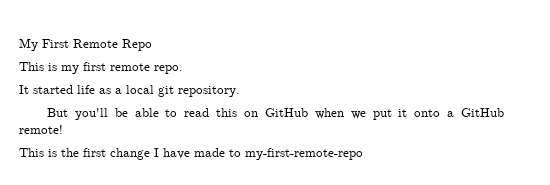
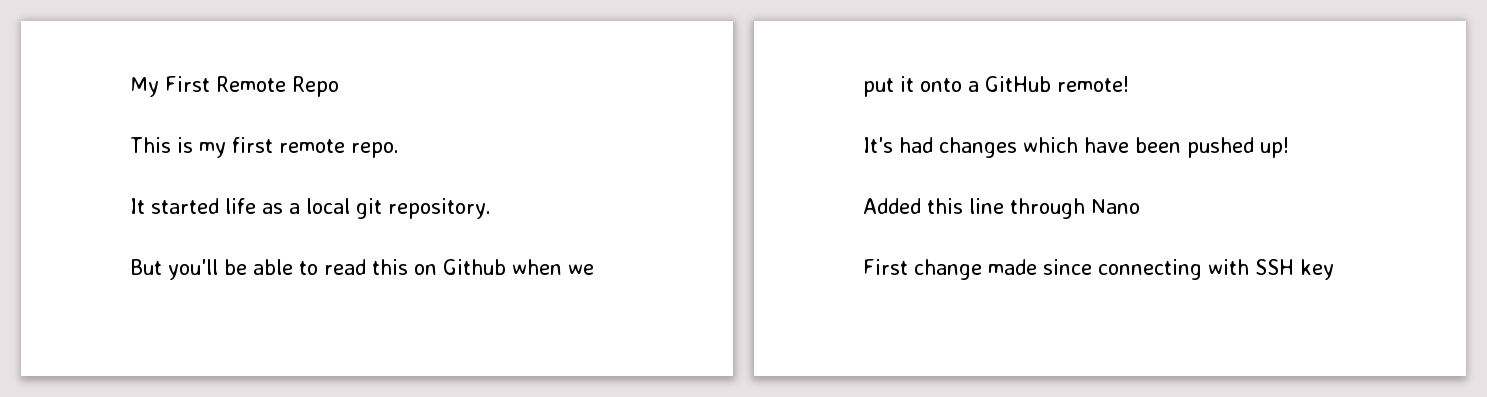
- But you'll be able to read this on GitHub when we put it onto a GitHub remote!
+ But you'll be able to read this on Github when we put it onto a GitHub remote!
- This is the first change I have made to my-first-remote-repo
+ It's had changes which have been pushed up!
+ Added this line through Nano
+ First change made since connecting with SSH key

